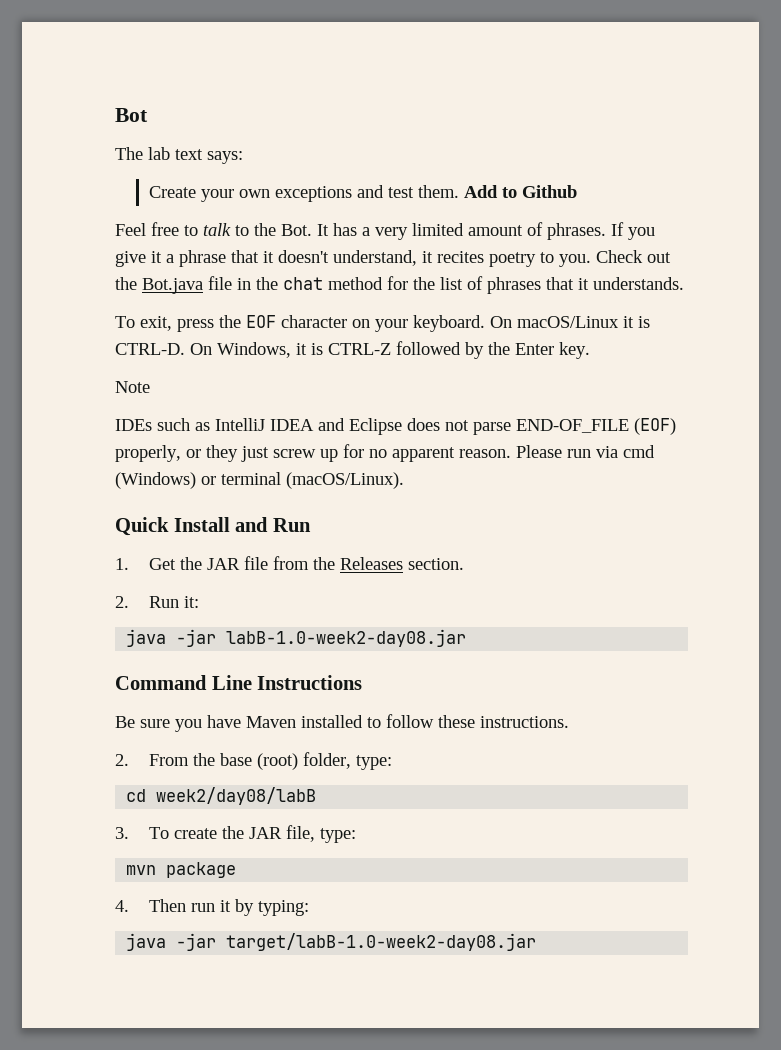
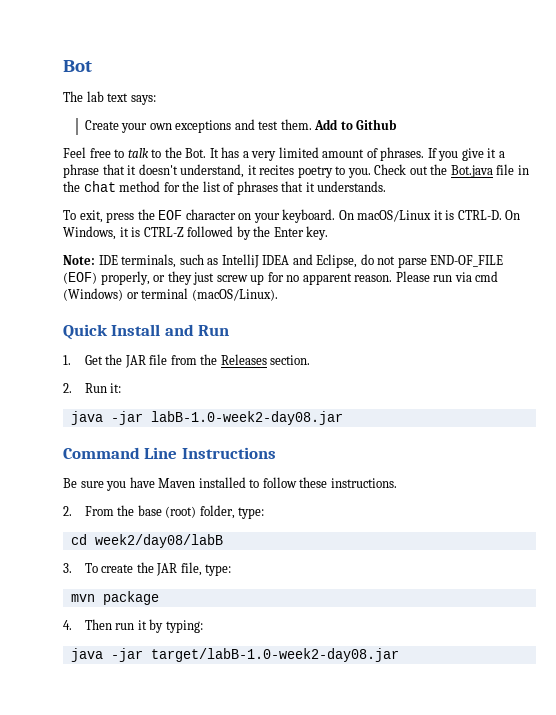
- Note
- IDEs such as IntelliJ IDEA and Eclipse does not parse END-OF_FILE (EOF) properly, or they just screw up for no apparent reason.
+ Note: IDE terminals, such as IntelliJ IDEA and Eclipse, do not parse END-OF_FILE (EOF) properly, or they just screw up for no apparent reason.

